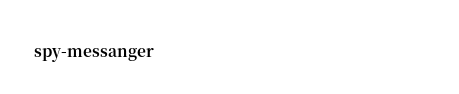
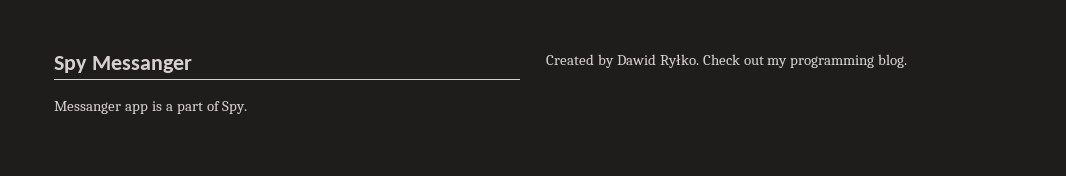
- spy-messanger
+ Spy Messanger
+ Messanger app is a part of Spy.
+ Created by Dawid Ryłko. Check out my programming blog.

